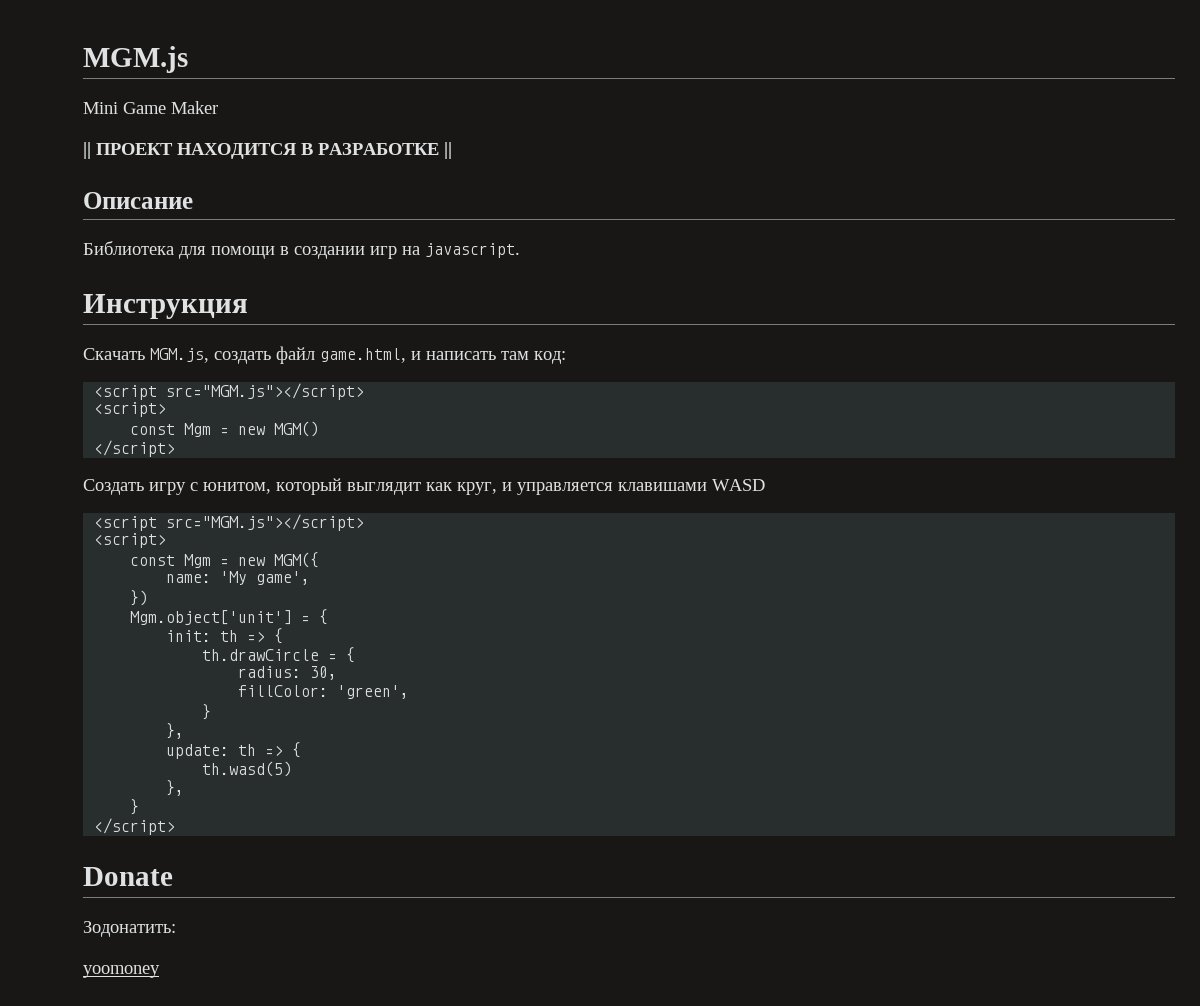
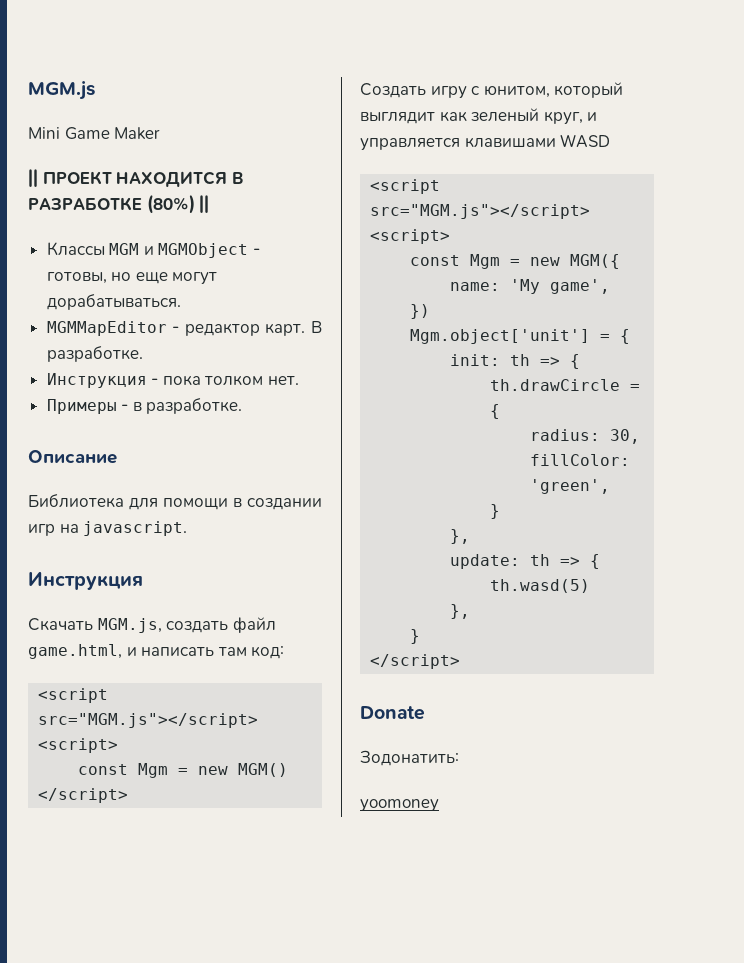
- || ПРОЕКТ НАХОДИТСЯ В РАЗРАБОТКЕ ||
+ || ПРОЕКТ НАХОДИТСЯ В РАЗРАБОТКЕ (80%) ||
+ Классы MGM и MGMObject - готовы, но еще могут дорабатываться.
+ MGMMapEditor - редактор карт. В разработке.
+ Инструкция - пока толком нет.
+ Примеры - в разработке.
- Создать игру с юнитом, который выглядит как круг, и управляется клавишами WASD
+ Создать игру с юнитом, который выглядит как зеленый круг, и управляется клавишами WASD

